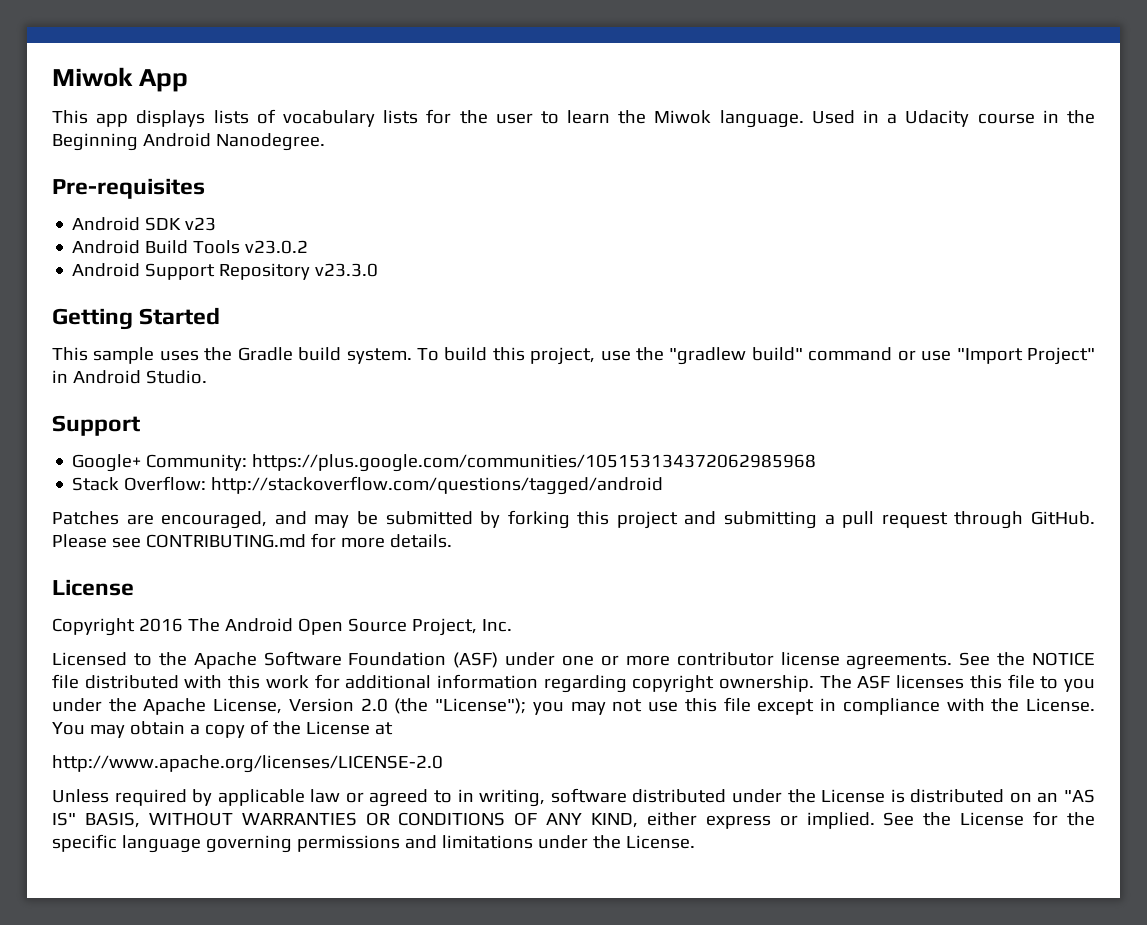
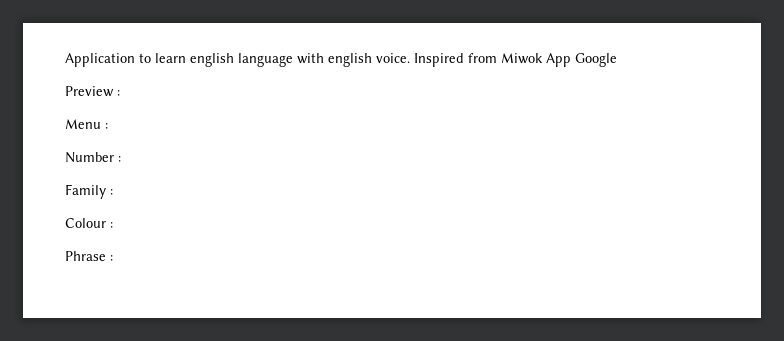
- Miwok App
- This app displays lists of vocabulary lists for the user to learn the Miwok language. Used in a Udacity course in the Beginning Android Nanodegree.
- Pre-requisites
- Android SDK v23
- Android Build Tools v23.0.2
- Android Support Repository v23.3.0
- Getting Started
- This sample uses the Gradle build system. To build this project, use the "gradlew build" command or use "Import Project" in Android Studio.
- Support
- Google+ Community: https://plus.google.com/communities/105153134372062985968
- Stack Overflow: http://stackoverflow.com/questions/tagged/android
- Patches are encouraged, and may be submitted by forking this project and submitting a pull request through GitHub. Please see CONTRIBUTING.md for more details.
- License
- Copyright 2016 The Android Open Source Project, Inc.
- Licensed to the Apache Software Foundation (ASF) under one or more contributor license agreements. See the NOTICE file distributed with this work for additional information regarding copyright ownership. The ASF licenses this file to you under the Apache License, Version 2.0 (the "License"); you may not use this file except in compliance with the License. You may obtain a copy of the License at
- http://www.apache.org/licenses/LICENSE-2.0
- Unless required by applicable law or agreed to in writing, software distributed under the License is distributed on an "AS IS" BASIS, WITHOUT WARRANTIES OR CONDITIONS OF ANY KIND, either express or implied. See the License for the specific language governing permissions and limitations under the License.
+ Application to learn english language with english voice. Inspired from Miwok App Google
+ Preview :
+ Menu :
+ Number :
+ Family :
+ Colour :
+ Phrase :

